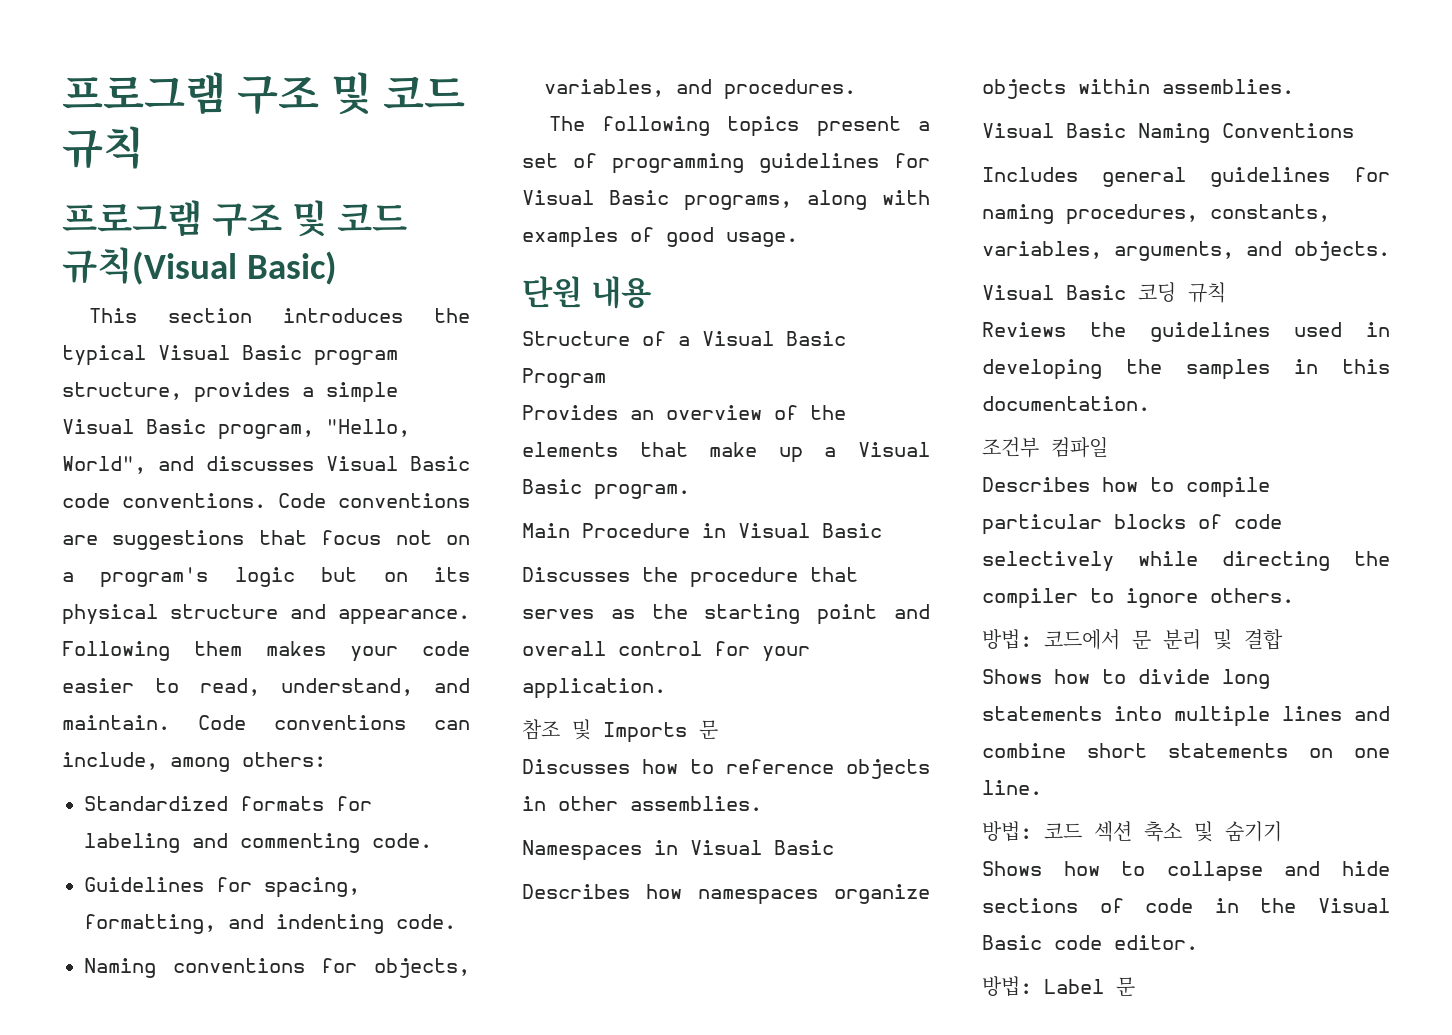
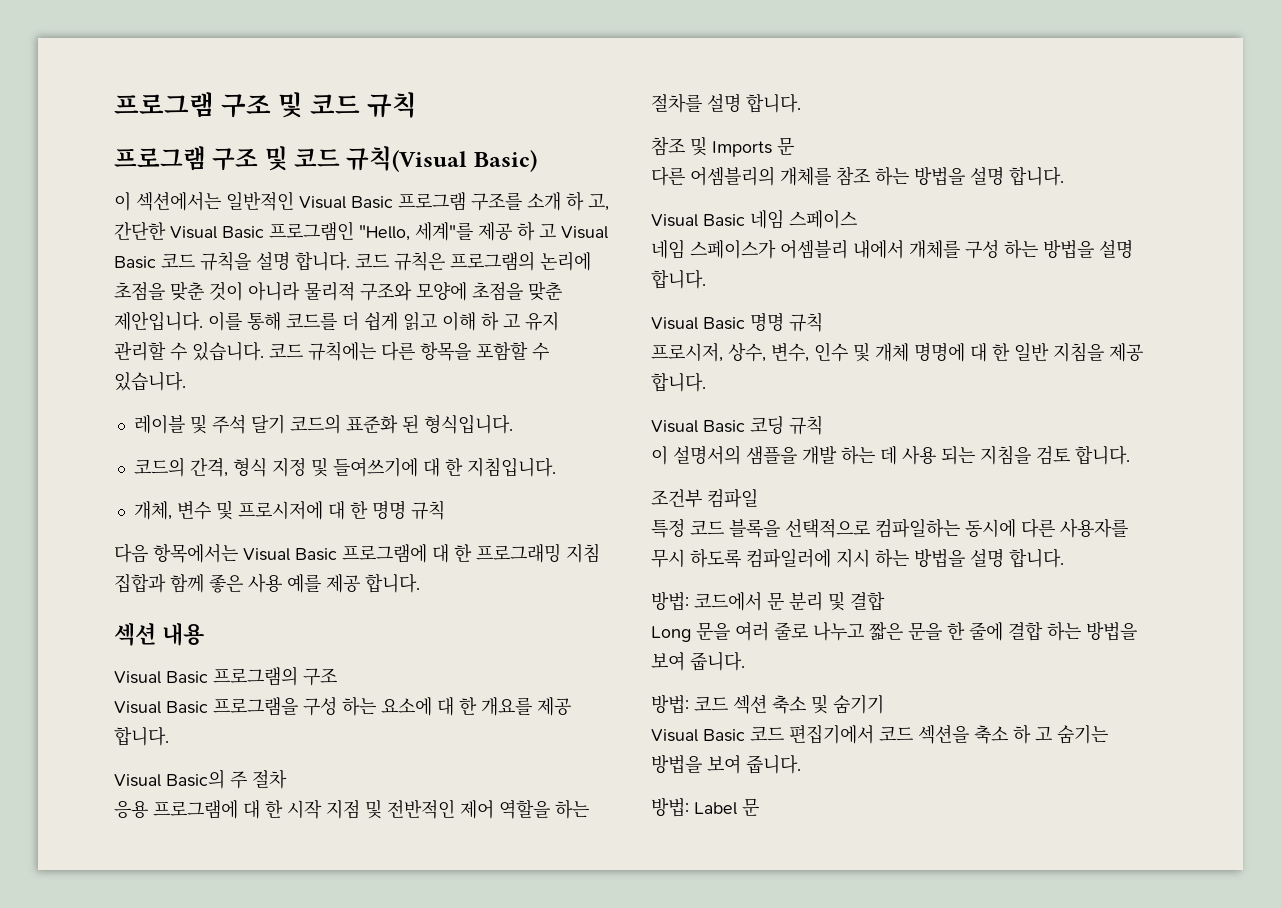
- This section introduces the typical Visual Basic program structure, provides a simple Visual Basic program, "Hello, World", and discusses Visual Basic code conventions. Code conventions are suggestions that focus not on a program's logic but on its physical structure and appearance. Following them makes your code easier to read, understand, and maintain. Code conventions can include, among others:
- Standardized formats for labeling and commenting code.
- Guidelines for spacing, formatting, and indenting code.
- Naming conventions for objects, variables, and procedures.
- The following topics present a set of programming guidelines for Visual Basic programs, along with examples of good usage.
- 단원 내용
- Structure of a Visual Basic Program
- Provides an overview of the elements that make up a Visual Basic program.
- Main Procedure in Visual Basic
- Discusses the procedure that serves as the starting point and overall control for your application.
+ 이 섹션에서는 일반적인 Visual Basic 프로그램 구조를 소개 하 고, 간단한 Visual Basic 프로그램인 "Hello, 세계"를 제공 하 고 Visual Basic 코드 규칙을 설명 합니다. 코드 규칙은 프로그램의 논리에 초점을 맞춘 것이 아니라 물리적 구조와 모양에 초점을 맞춘 제안입니다. 이를 통해 코드를 더 쉽게 읽고 이해 하 고 유지 관리할 수 있습니다. 코드 규칙에는 다른 항목을 포함할 수 있습니다.
+ 레이블 및 주석 달기 코드의 표준화 된 형식입니다.
+ 코드의 간격, 형식 지정 및 들여쓰기에 대 한 지침입니다.
+ 개체, 변수 및 프로시저에 대 한 명명 규칙
+ 다음 항목에서는 Visual Basic 프로그램에 대 한 프로그래밍 지침 집합과 함께 좋은 사용 예를 제공 합니다.
+ 섹션 내용
+ Visual Basic 프로그램의 구조
+ Visual Basic 프로그램을 구성 하는 요소에 대 한 개요를 제공 합니다.
+ Visual Basic의 주 절차
+ 응용 프로그램에 대 한 시작 지점 및 전반적인 제어 역할을 하는 절차를 설명 합니다.
  참조 및 Imports 문
- Discusses how to reference objects in other assemblies.
- Namespaces in Visual Basic
- Describes how namespaces organize objects within assemblies.
- Visual Basic Naming Conventions
- Includes general guidelines for naming procedures, constants, variables, arguments, and objects.
+ 다른 어셈블리의 개체를 참조 하는 방법을 설명 합니다.
+ Visual Basic 네임 스페이스
+ 네임 스페이스가 어셈블리 내에서 개체를 구성 하는 방법을 설명 합니다.
+ Visual Basic 명명 규칙
+ 프로시저, 상수, 변수, 인수 및 개체 명명에 대 한 일반 지침을 제공 합니다.
  Visual Basic 코딩 규칙
- Reviews the guidelines used in developing the samples in this documentation.
+ 이 설명서의 샘플을 개발 하는 데 사용 되는 지침을 검토 합니다.
  조건부 컴파일
- Describes how to compile particular blocks of code selectively while directing the compiler to ignore others.
+ 특정 코드 블록을 선택적으로 컴파일하는 동시에 다른 사용자를 무시 하도록 컴파일러에 지시 하는 방법을 설명 합니다.
- Shows how to divide long statements into multiple lines and combine short statements on one line.
+ Long 문을 여러 줄로 나누고 짧은 문을 한 줄에 결합 하는 방법을 보여 줍니다.
- Shows how to collapse and hide sections of code in the Visual Basic code editor.
+ Visual Basic 코드 편집기에서 코드 섹션을 축소 하 고 숨기는 방법을 보여 줍니다.

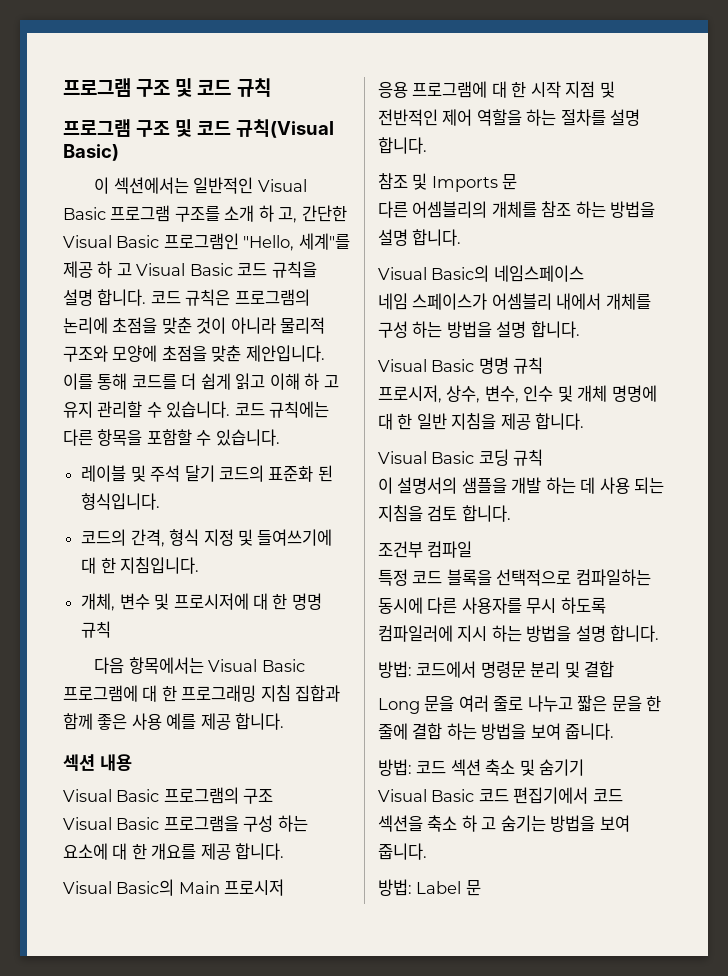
- Visual Basic의 주 절차
+ Visual Basic의 Main 프로시저
- Visual Basic 네임 스페이스
+ Visual Basic의 네임스페이스
- 방법: 코드에서 문 분리 및 결합
+ 방법: 코드에서 명령문 분리 및 결합

